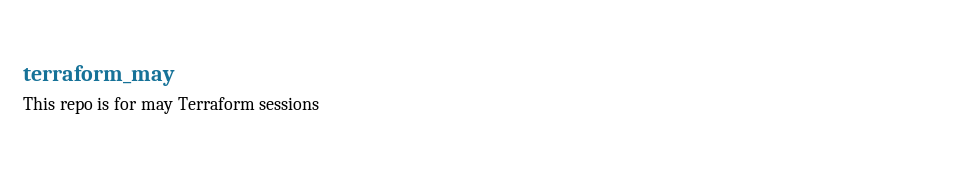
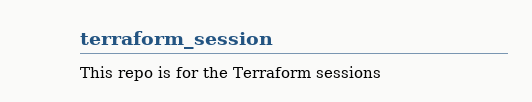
- terraform_may
+ terraform_session
- This repo is for may Terraform sessions
+ This repo is for the Terraform sessions

